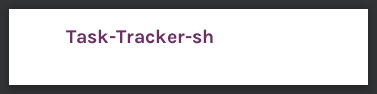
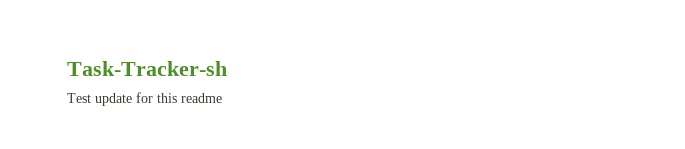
+ Test update for this readme

